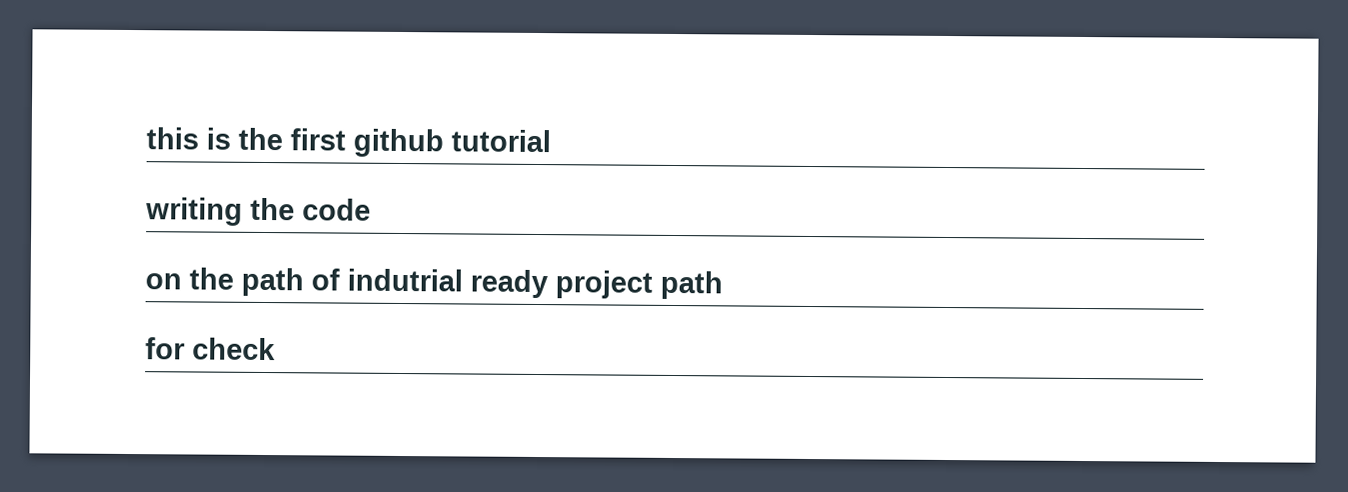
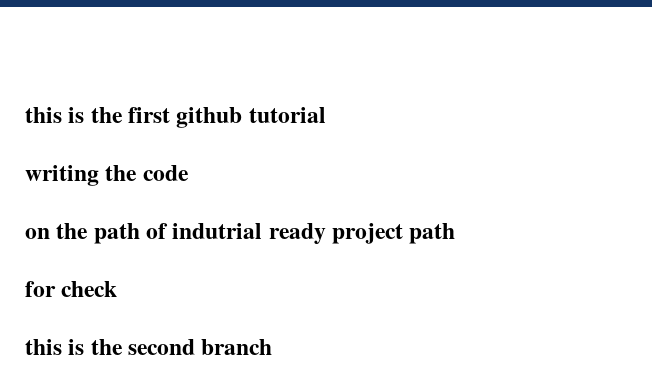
+ this is the second branch

